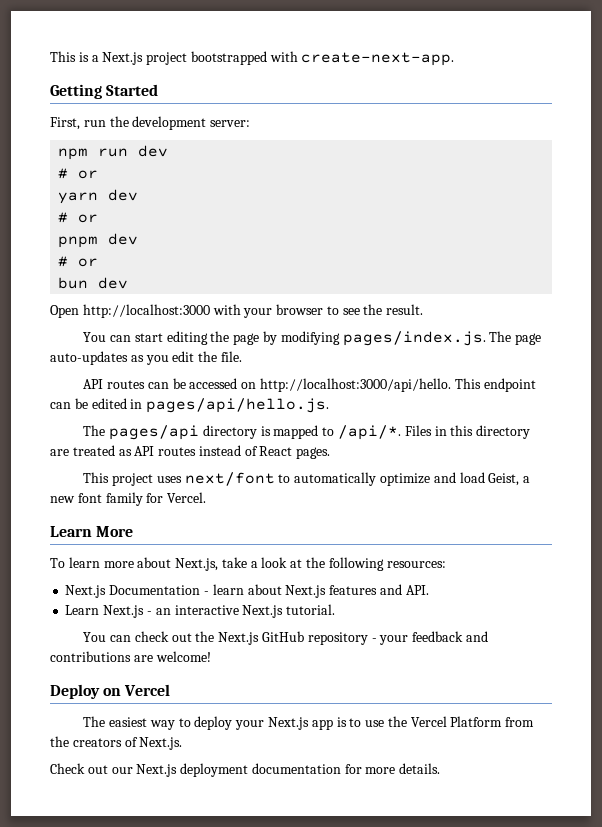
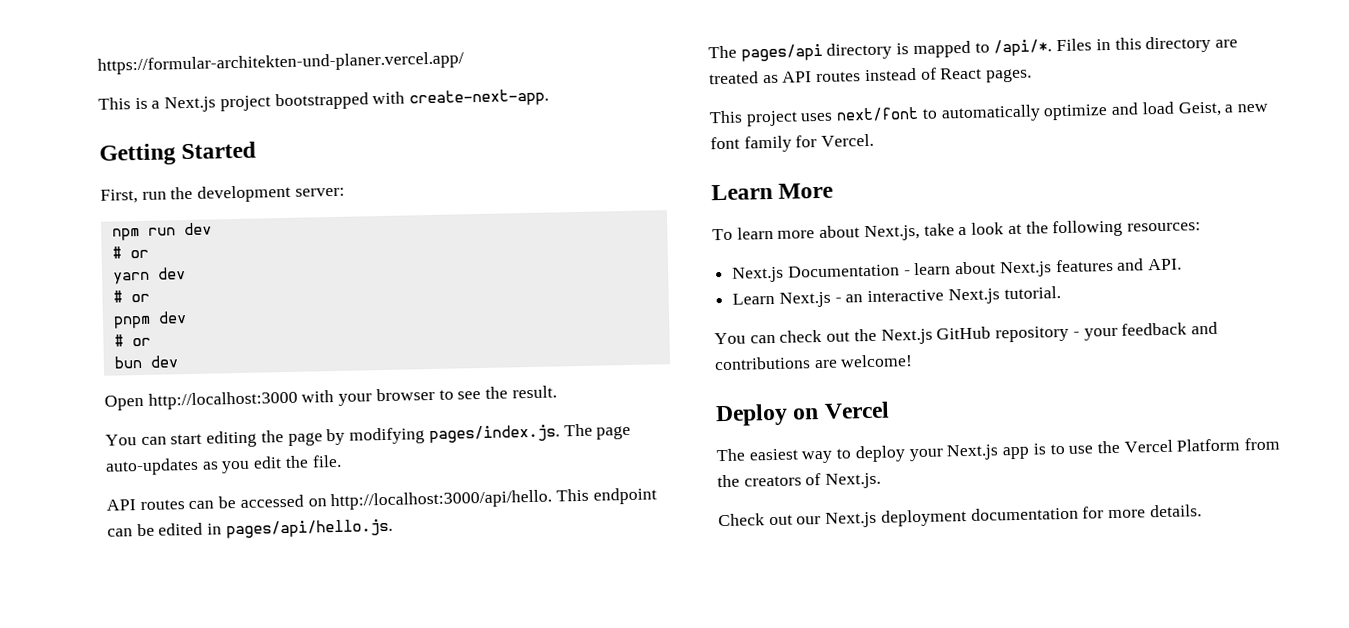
+ https://formular-architekten-und-planer.vercel.app/

